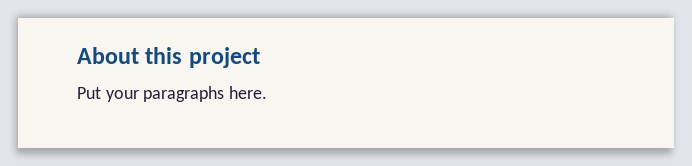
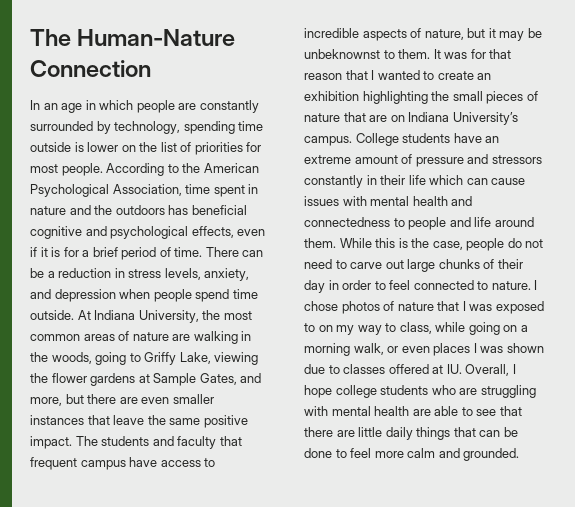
- About this project
- Put your paragraphs here.
+ The Human-Nature Connection
+ In an age in which people are constantly surrounded by technology, spending time outside is lower on the list of priorities for most people. According to the American Psychological Association, time spent in nature and the outdoors has beneficial cognitive and psychological effects, even if it is for a brief period of time. There can be a reduction in stress levels, anxiety, and depression when people spend time outside. At Indiana University, the most common areas of nature are walking in the woods, going to Griffy Lake, viewing the flower gardens at Sample Gates, and more, but there are even smaller instances that leave the same positive impact. The students and faculty that frequent campus have access to incredible aspects of nature, but it may be unbeknownst to them. It was for that reason that I wanted to create an exhibition highlighting the small pieces of nature that are on Indiana University’s campus. College students have an extreme amount of pressure and stressors constantly in their life which can cause issues with mental health and connectedness to people and life around them. While this is the case, people do not need to carve out large chunks of their day in order to feel connected to nature. I chose photos of nature that I was exposed to on my way to class, while going on a morning walk, or even places I was shown due to classes offered at IU. Overall, I hope college students who are struggling with mental health are able to see that there are little daily things that can be done to feel more calm and grounded.

